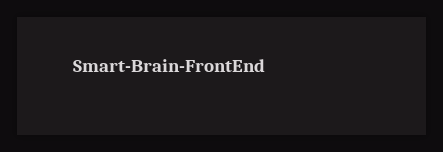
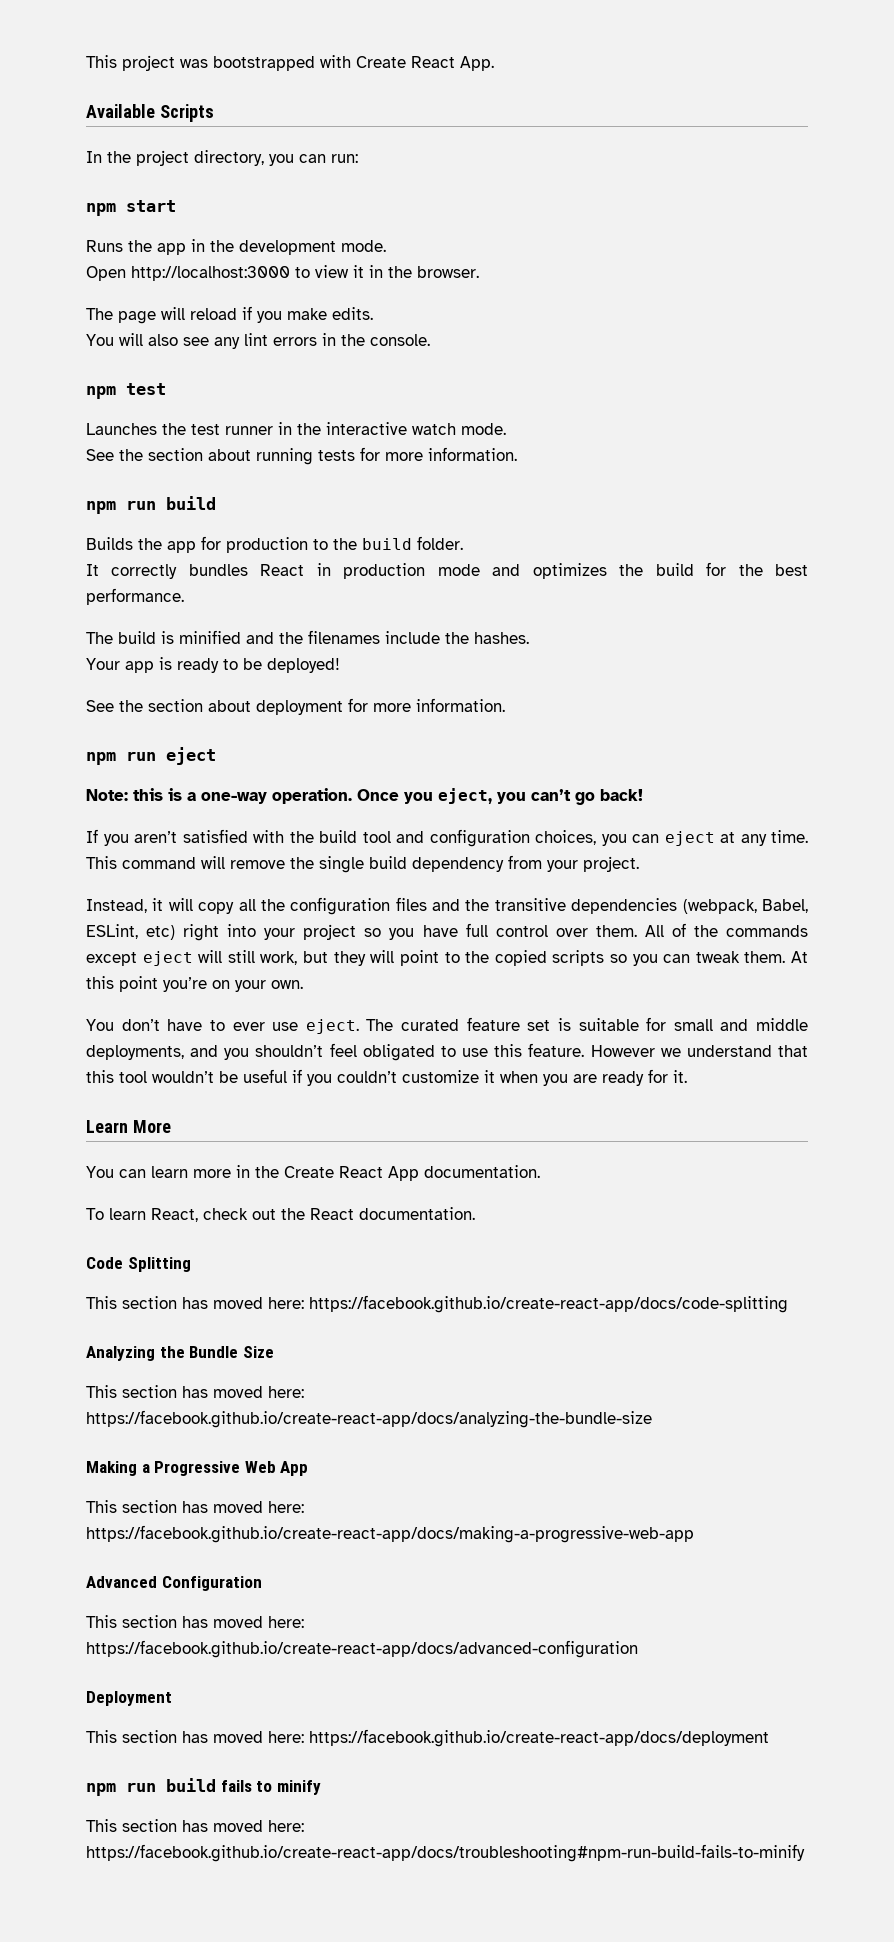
- Smart-Brain-FrontEnd
+ This project was bootstrapped with Create React App.
+ Available Scripts
+ In the project directory, you can run:
+ npm start
+ Runs the app in the development mode.
+ Open http://localhost:3000 to view it in the browser.
+ The page will reload if you make edits.
+ You will also see any lint errors in the console.
+ npm test
+ Launches the test runner in the interactive watch mode.
+ See the section about running tests for more information.
+ npm run build
+ Builds the app for production to the build folder.
+ It correctly bundles React in production mode and optimizes the build for the best performance.
+ The build is minified and the filenames include the hashes.
+ Your app is ready to be deployed!
+ See the section about deployment for more information.
+ npm run eject
+ Note: this is a one-way operation. Once you eject, you can’t go back!
+ If you aren’t satisfied with the build tool and configuration choices, you can eject at any time. This command will remove the single build dependency from your project.
+ Instead, it will copy all the configuration files and the transitive dependencies (webpack, Babel, ESLint, etc) right into your project so you have full control over them. All of the commands except eject will still work, but they will point to the copied scripts so you can tweak them. At this point you’re on your own.
+ You don’t have to ever use eject. The curated feature set is suitable for small and middle deployments, and you shouldn’t feel obligated to use this feature. However we understand that this tool wouldn’t be useful if you couldn’t customize it when you are ready for it.
+ Learn More
+ You can learn more in the Create React App documentation.
+ To learn React, check out the React documentation.
+ Code Splitting
+ This section has moved here: https://facebook.github.io/create-react-app/docs/code-splitting
+ Analyzing the Bundle Size
+ This section has moved here: https://facebook.github.io/create-react-app/docs/analyzing-the-bundle-size
+ Making a Progressive Web App
+ This section has moved here: https://facebook.github.io/create-react-app/docs/making-a-progressive-web-app
+ Advanced Configuration
+ This section has moved here: https://facebook.github.io/create-react-app/docs/advanced-configuration
+ Deployment
+ This section has moved here: https://facebook.github.io/create-react-app/docs/deployment
+ npm run build fails to minify
+ This section has moved here: https://facebook.github.io/create-react-app/docs/troubleshooting#npm-run-build-fails-to-minify

